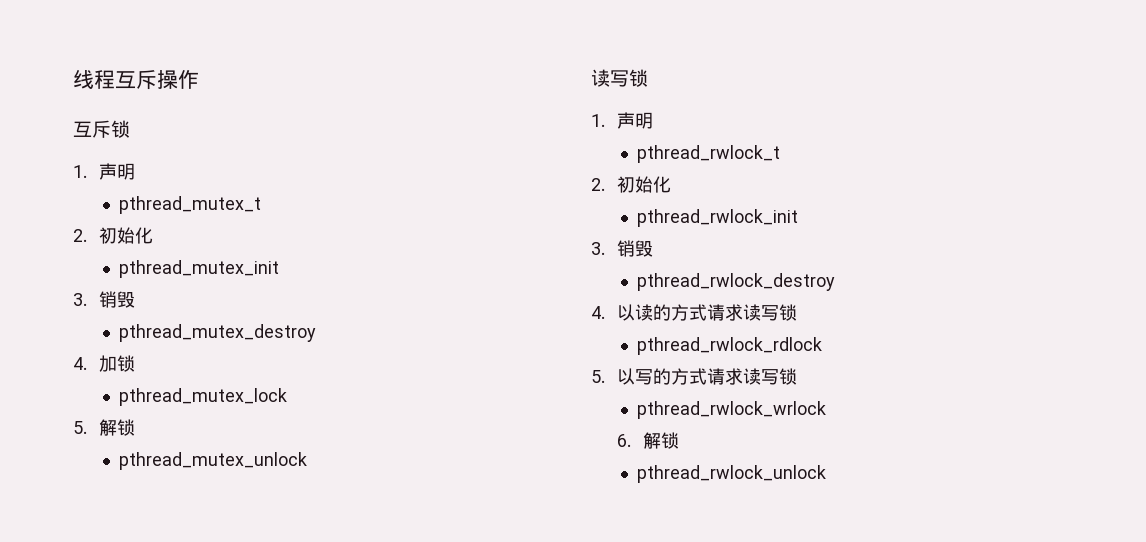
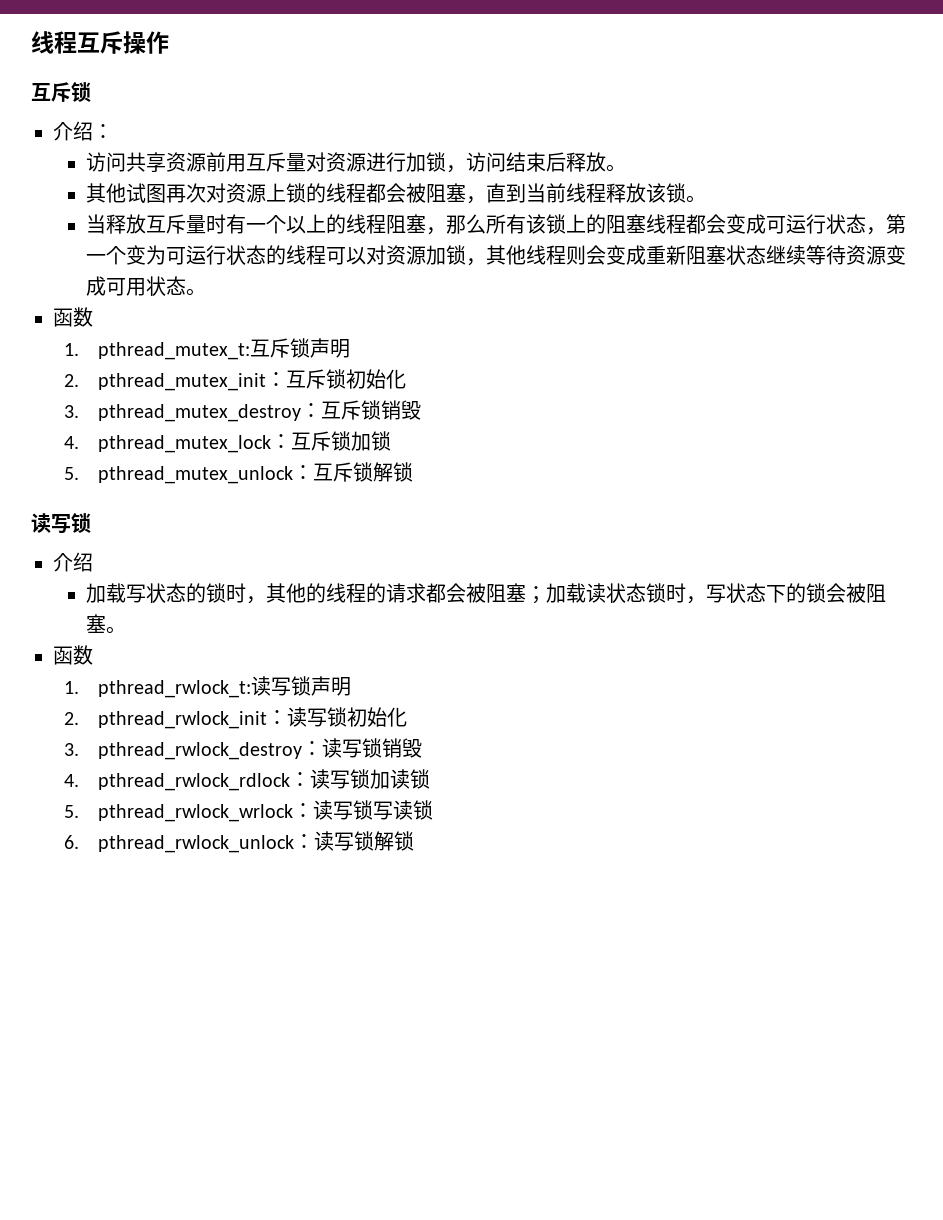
  线程互斥操作
  互斥锁
- 1.声明
- pthread_mutex_t
- 2.初始化
- pthread_mutex_init
- 3.销毁
- pthread_mutex_destroy
- 4.加锁
- pthread_mutex_lock
- 5.解锁
- pthread_mutex_unlock
+ 介绍：
+ 访问共享资源前用互斥量对资源进行加锁，访问结束后释放。
+ 其他试图再次对资源上锁的线程都会被阻塞，直到当前线程释放该锁。
+ 当释放互斥量时有一个以上的线程阻塞，那么所有该锁上的阻塞线程都会变成可运行状态，第一个变为可运行状态的线程可以对资源加锁，其他线程则会变成重新阻塞状态继续等待资源变成可用状态。
+ 函数
+ 1. pthread_mutex_t:互斥锁声明
+ 2. pthread_mutex_init：互斥锁初始化
+ 3. pthread_mutex_destroy：互斥锁销毁
+ 4. pthread_mutex_lock：互斥锁加锁
+ 5. pthread_mutex_unlock：互斥锁解锁
  读写锁
- 1.声明
- pthread_rwlock_t
- 2.初始化
- pthread_rwlock_init
- 3.销毁
- pthread_rwlock_destroy
- 4.以读的方式请求读写锁
- pthread_rwlock_rdlock
- 5.以写的方式请求读写锁
- pthread_rwlock_wrlock
+ 介绍
+ 加载写状态的锁时，其他的线程的请求都会被阻塞；加载读状态锁时，写状态下的锁会被阻塞。
+ 函数
+ 1. pthread_rwlock_t:读写锁声明
+ 2. pthread_rwlock_init：读写锁初始化
+ 3. pthread_rwlock_destroy：读写锁销毁
+ 4. pthread_rwlock_rdlock：读写锁加读锁
+ 5. pthread_rwlock_wrlock：读写锁写读锁
- 6.解锁
- pthread_rwlock_unlock
+ 6. pthread_rwlock_unlock：读写锁解锁

